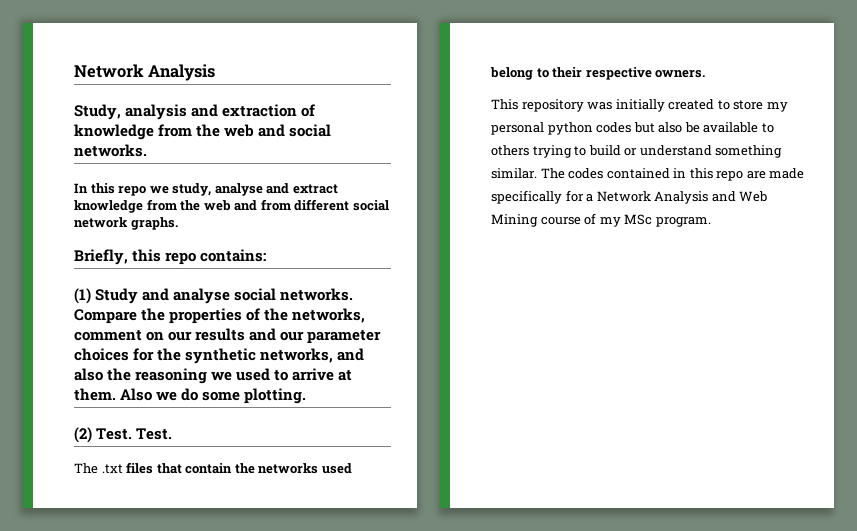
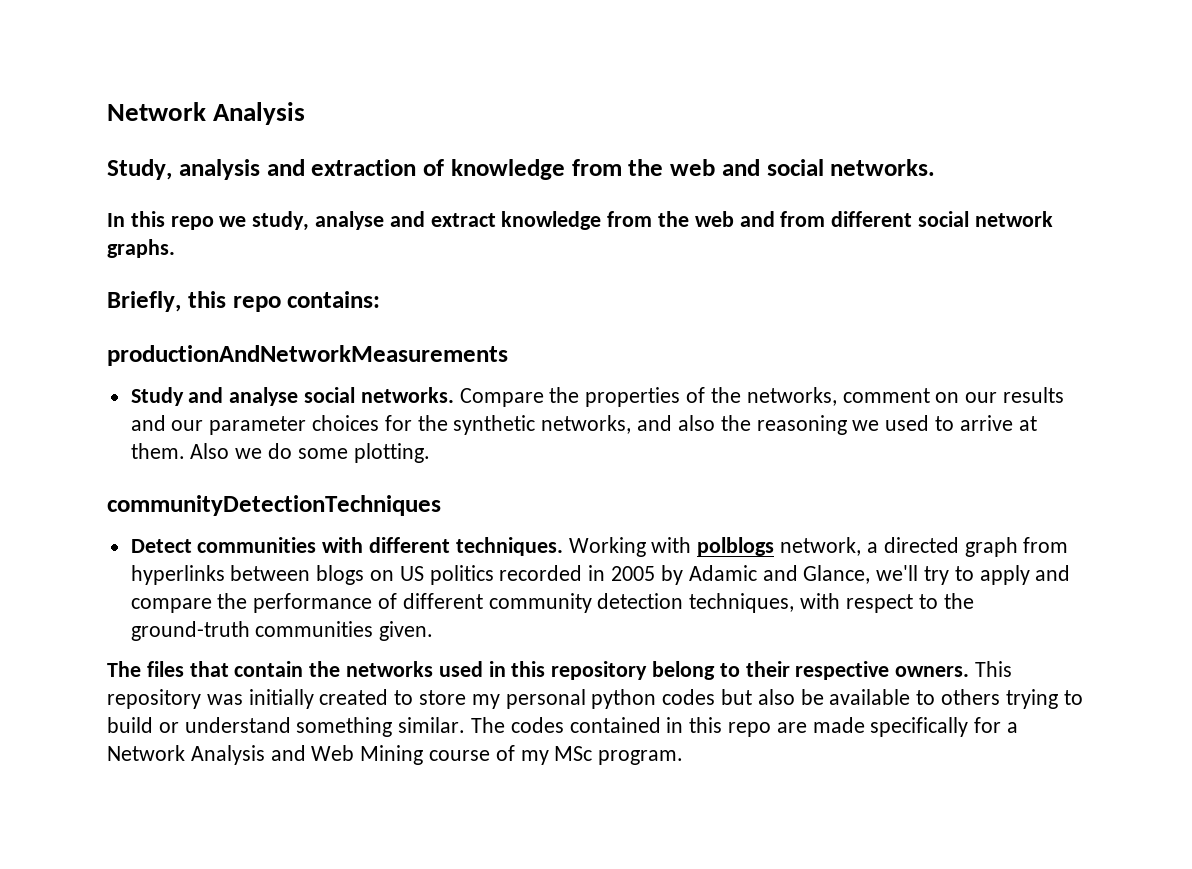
- (1) Study and analyse social networks.
+ productionAndNetworkMeasurements
+ Study and analyse social networks.
- (2) Test. Test.
- The .txt files that contain the networks used belong to their respective owners.
- This repository was initially created to store my personal python codes but also be available to others trying to build or understand something similar.
+ communityDetectionTechniques
+ Detect communities with different techniques. Working with polblogs network, a directed graph from hyperlinks between blogs on US politics recorded in 2005 by Adamic and Glance, we'll try to apply and compare the performance of different community detection techniques, with respect to the ground-truth communities given.
+ The files that contain the networks used in this repository belong to their respective owners. This repository was initially created to store my personal python codes but also be available to others trying to build or understand something similar.

